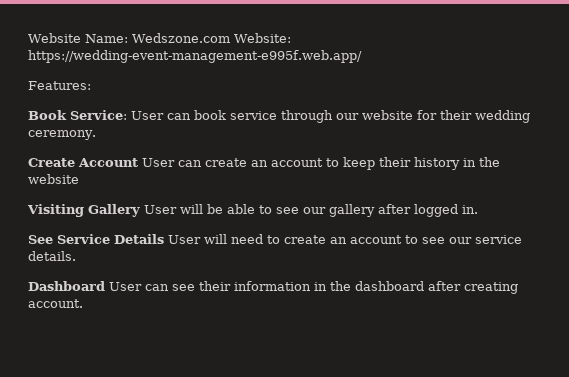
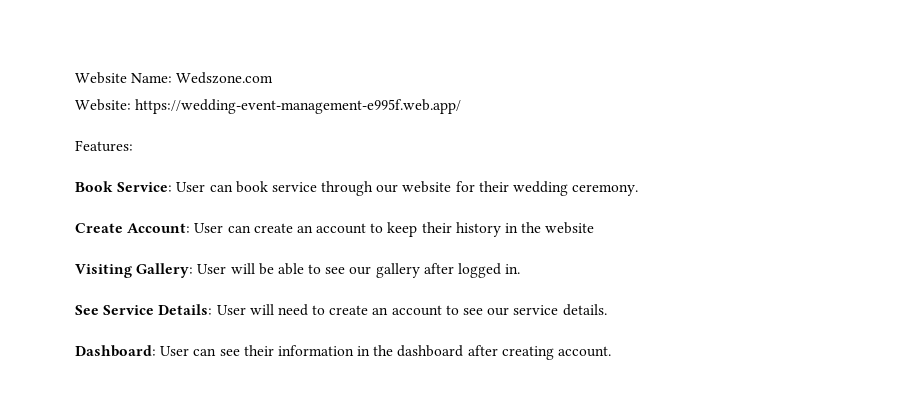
- Website Name: Wedszone.com Website: https://wedding-event-management-e995f.web.app/
+ Website Name: Wedszone.com
+ Website: https://wedding-event-management-e995f.web.app/
- Create Account User can create an account to keep their history in the website
+ Create Account: User can create an account to keep their history in the website
- Visiting Gallery User will be able to see our gallery after logged in.
+ Visiting Gallery: User will be able to see our gallery after logged in.
- See Service Details User will need to create an account to see our service details.
+ See Service Details: User will need to create an account to see our service details.
- Dashboard User can see their information in the dashboard after creating account.
+ Dashboard: User can see their information in the dashboard after creating account.

